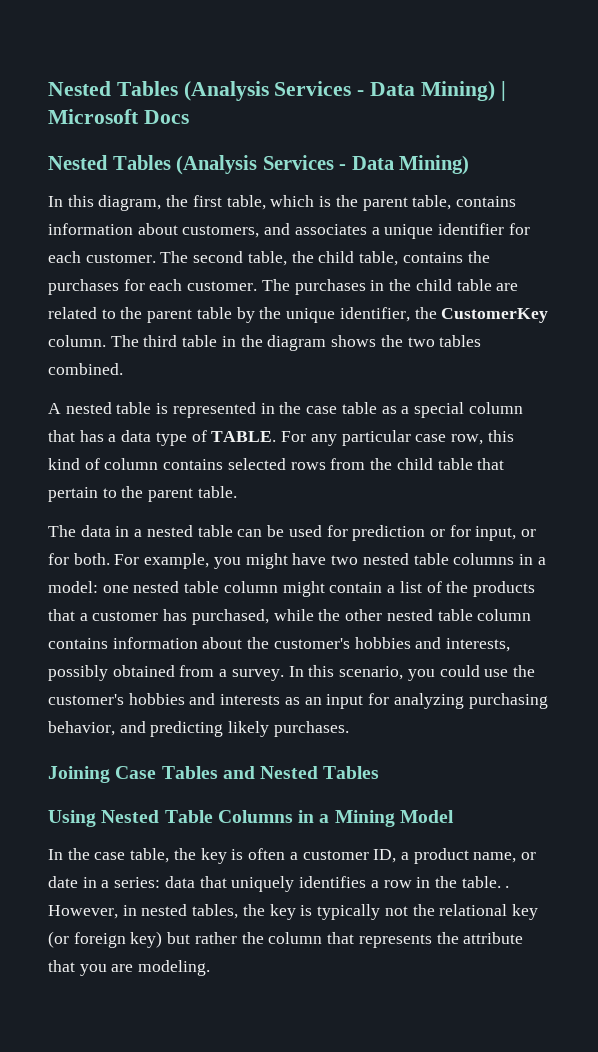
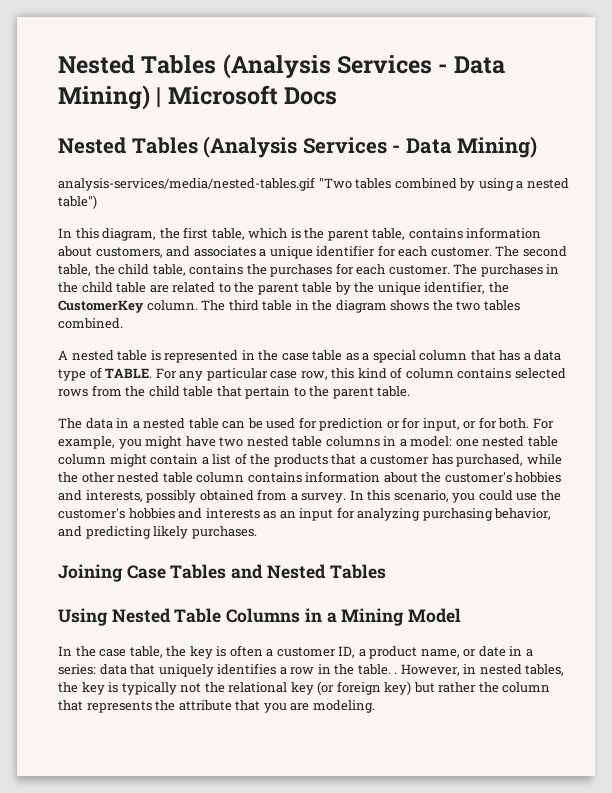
+ analysis-services/media/nested-tables.gif "Two tables combined by using a nested table")

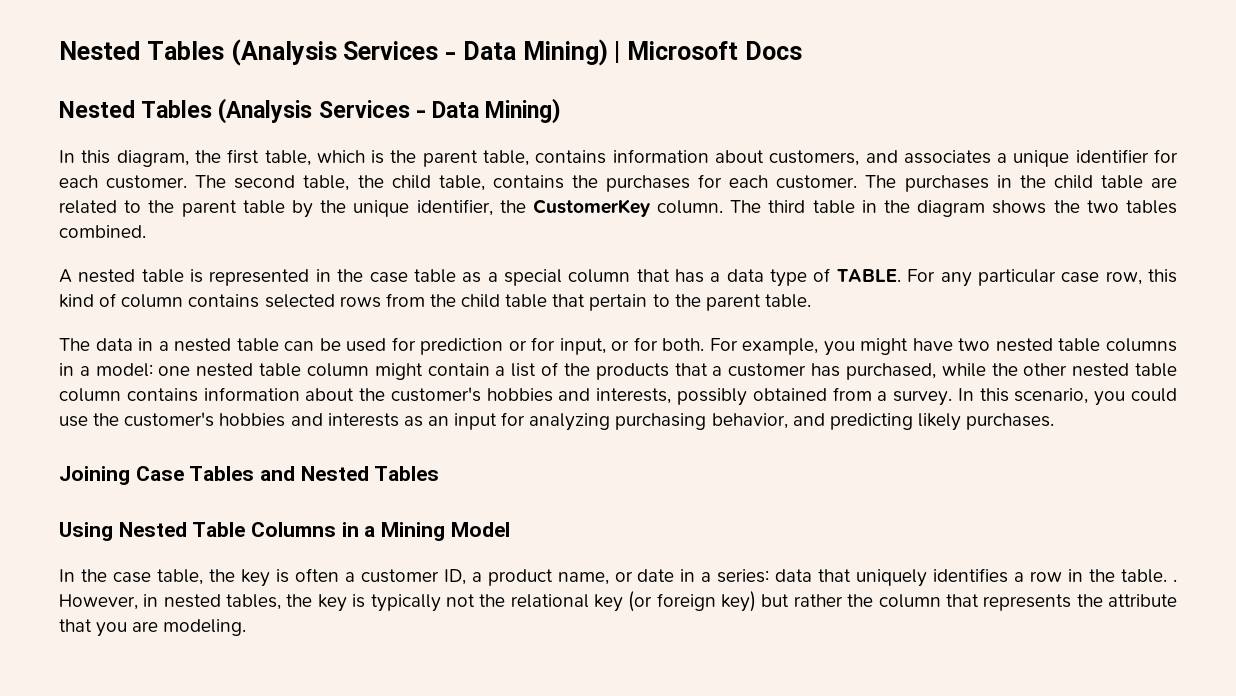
- analysis-services/media/nested-tables.gif "Two tables combined by using a nested table")

